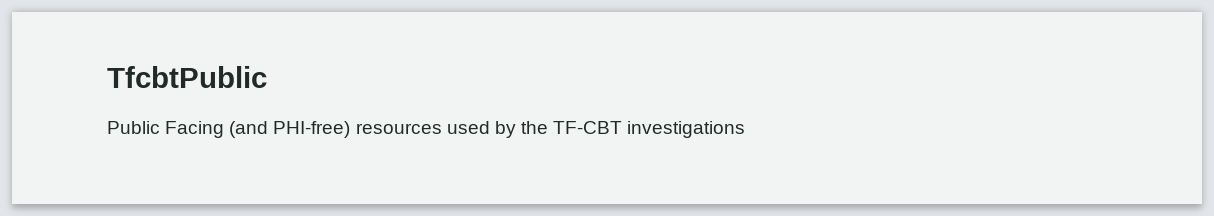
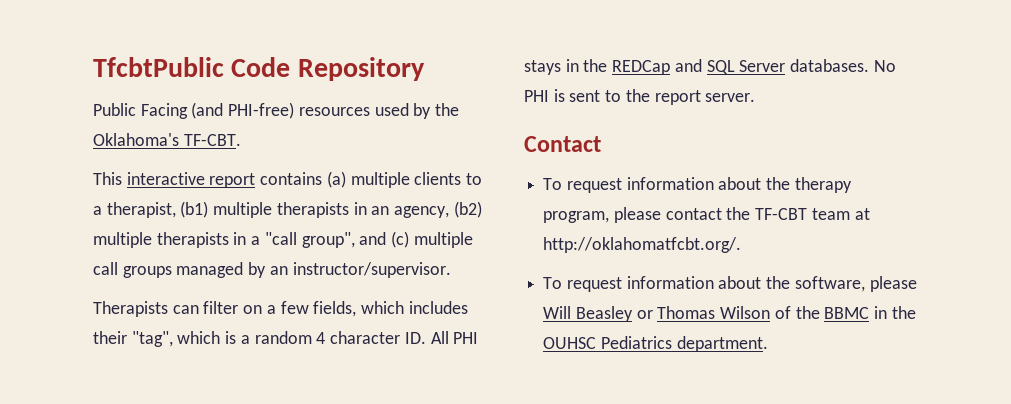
- TfcbtPublic
+ TfcbtPublic Code Repository
- Public Facing (and PHI-free) resources used by the TF-CBT investigations
+ Public Facing (and PHI-free) resources used by the Oklahoma's TF-CBT.
+ This interactive report contains (a) multiple clients to a therapist, (b1) multiple therapists in an agency, (b2) multiple therapists in a "call group", and (c) multiple call groups managed by an instructor/supervisor.
+ Therapists can filter on a few fields, which includes their "tag", which is a random 4 character ID. All PHI stays in the REDCap and SQL Server databases. No PHI is sent to the report server.
+ Contact
+ To request information about the therapy program, please contact the TF-CBT team at http://oklahomatfcbt.org/.
+ To request information about the software, please Will Beasley or Thomas Wilson of the BBMC in the OUHSC Pediatrics department.

